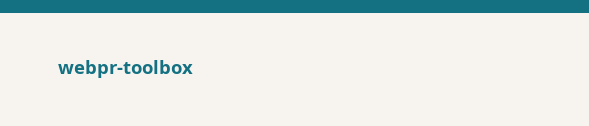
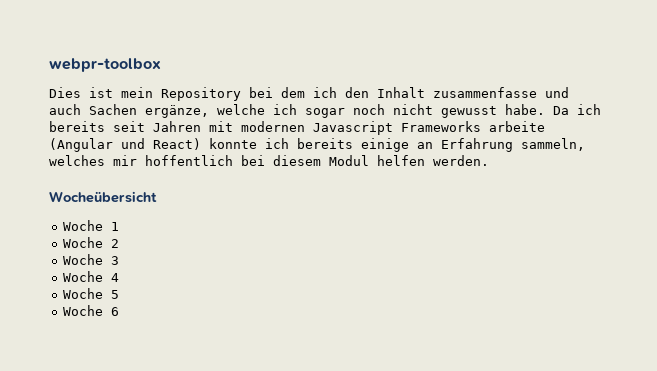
+ Dies ist mein Repository bei dem ich den Inhalt zusammenfasse und auch Sachen ergänze, welche ich sogar noch nicht gewusst habe. Da ich bereits seit Jahren mit modernen Javascript Frameworks arbeite (Angular und React) konnte ich bereits einige an Erfahrung sammeln, welches mir hoffentlich bei diesem Modul helfen werden.
+ Wocheübersicht
+ Woche 1
+ Woche 2
+ Woche 3
+ Woche 4
+ Woche 5
+ Woche 6

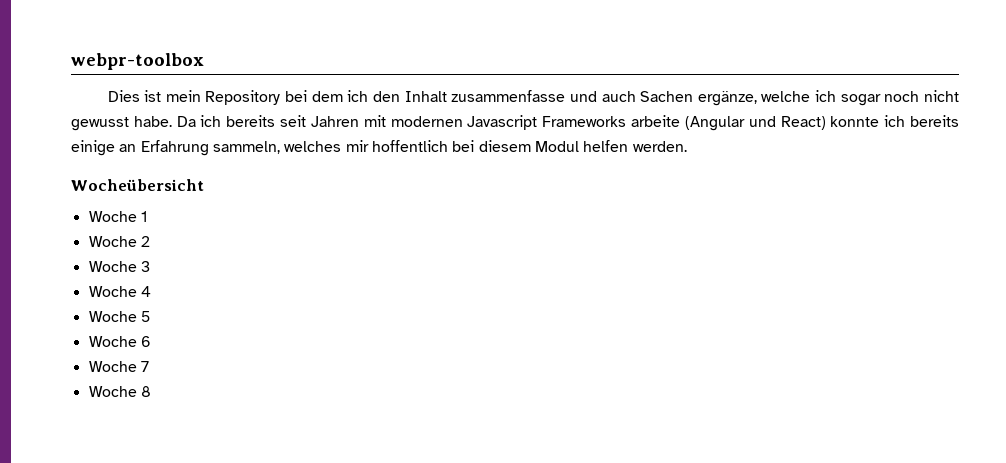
+ Woche 7
+ Woche 8

